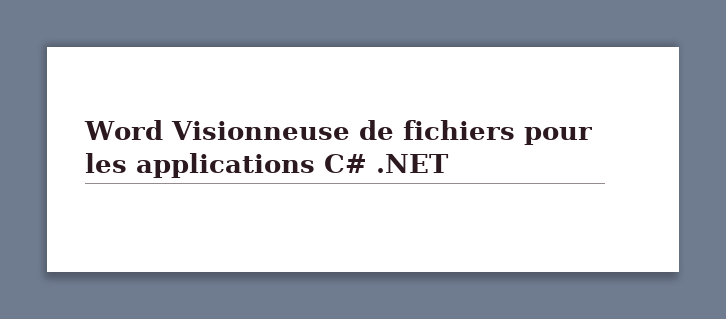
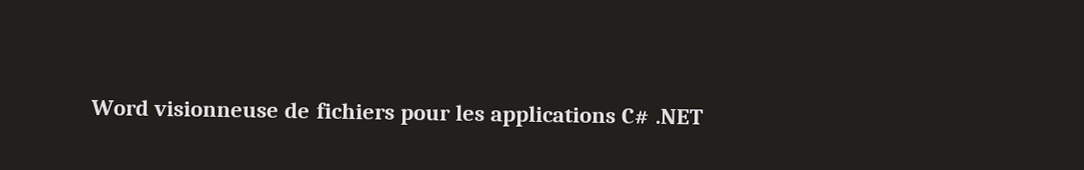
- Word Visionneuse de fichiers pour les applications C# .NET
+ Word visionneuse de fichiers pour les applications C# .NET

